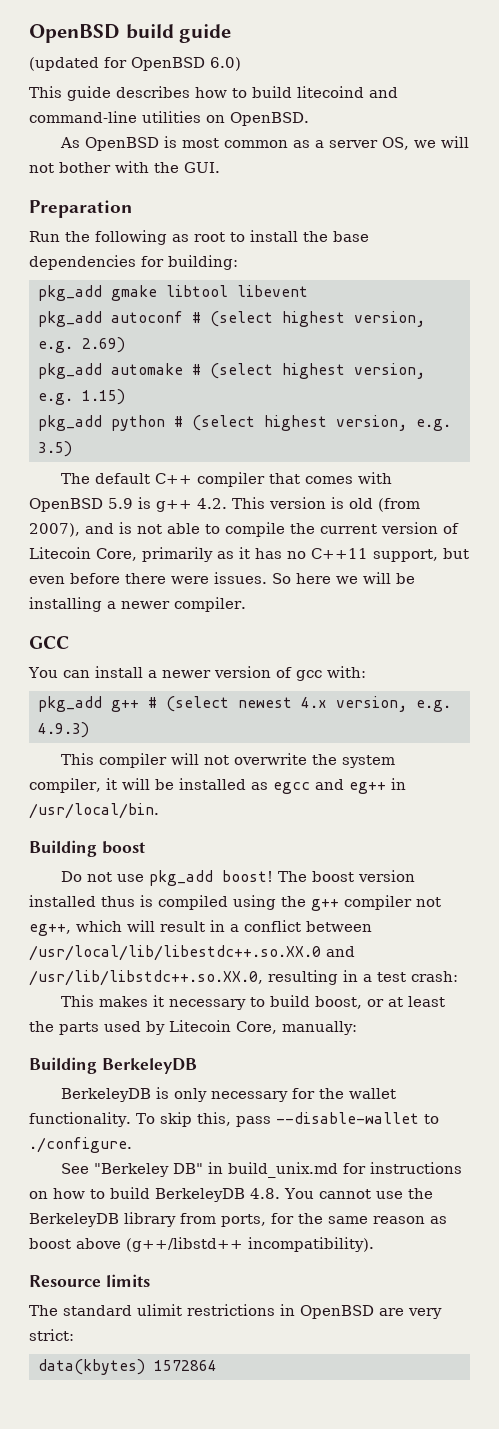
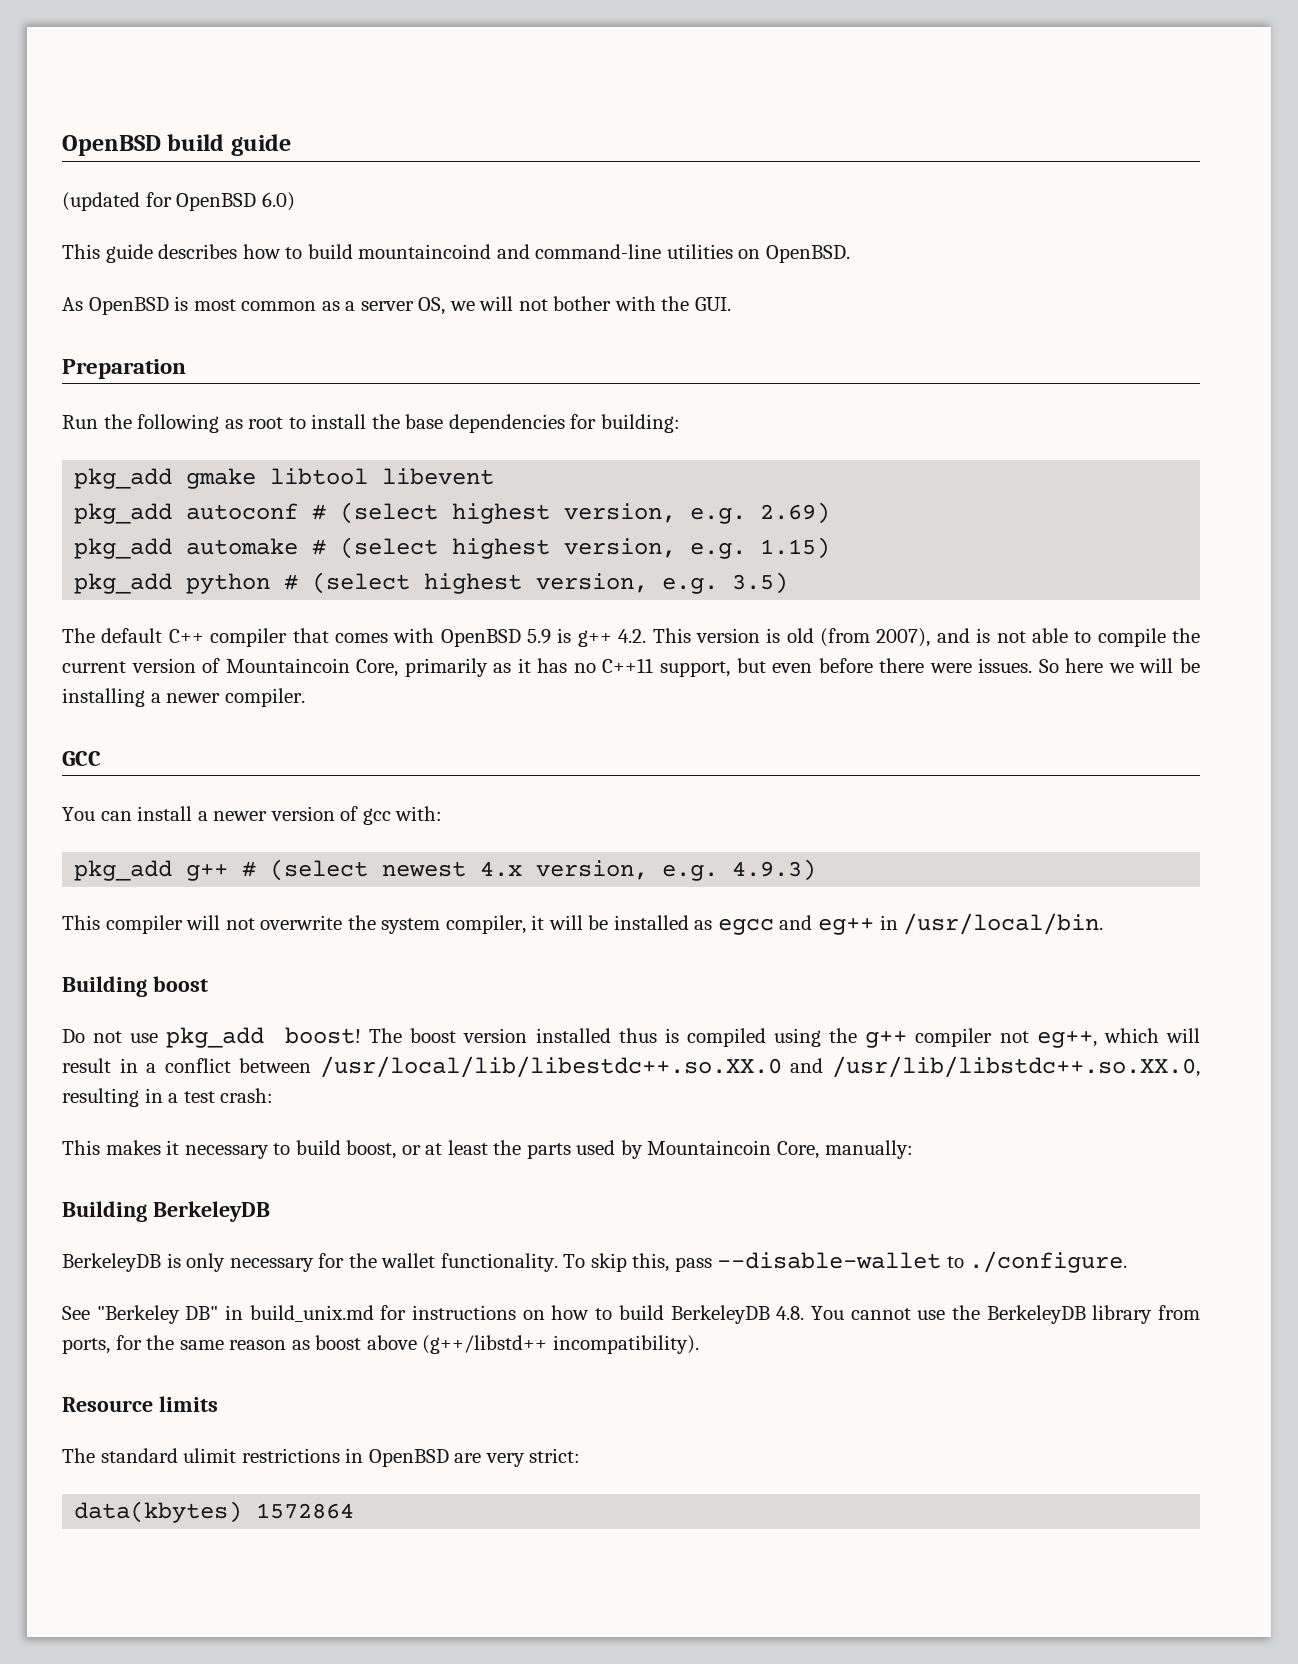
- This guide describes how to build litecoind and command-line utilities on OpenBSD.
+ This guide describes how to build mountaincoind and command-line utilities on OpenBSD.
- The default C++ compiler that comes with OpenBSD 5.9 is g++ 4.2. This version is old (from 2007), and is not able to compile the current version of Litecoin Core, primarily as it has no C++11 support, but even before there were issues.
+ The default C++ compiler that comes with OpenBSD 5.9 is g++ 4.2. This version is old (from 2007), and is not able to compile the current version of Mountaincoin Core, primarily as it has no C++11 support, but even before there were issues.
- This makes it necessary to build boost, or at least the parts used by Litecoin Core, manually:
+ This makes it necessary to build boost, or at least the parts used by Mountaincoin Core, manually:

